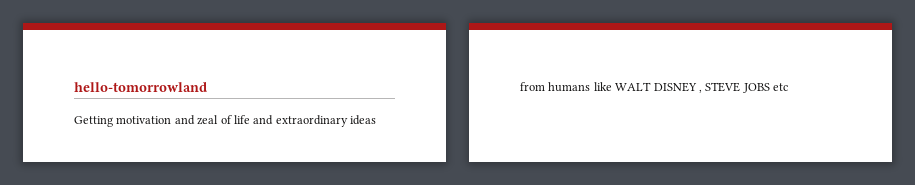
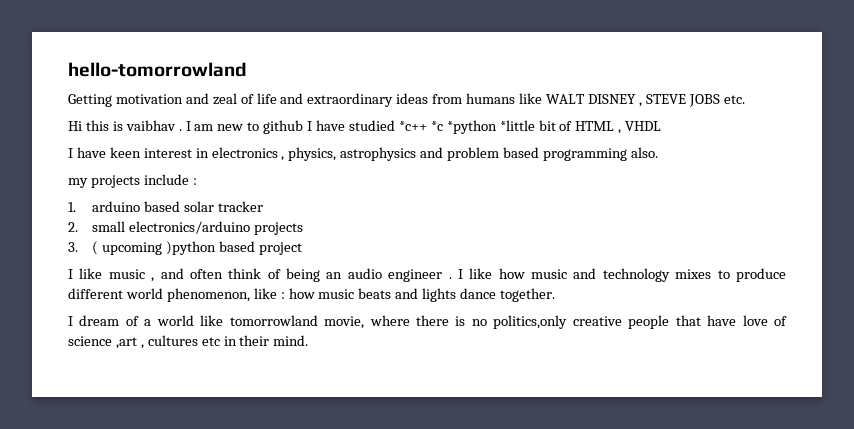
- Getting motivation and zeal of life and extraordinary ideas from humans like WALT DISNEY , STEVE JOBS etc
+ Getting motivation and zeal of life and extraordinary ideas from humans like WALT DISNEY , STEVE JOBS etc.
+ Hi this is vaibhav . I am new to github I have studied *c++ *c *python *little bit of HTML , VHDL
+ I have keen interest in electronics , physics, astrophysics and problem based programming also.
+ my projects include :
+ 1. arduino based solar tracker
+ 2. small electronics/arduino projects
+ 3. ( upcoming )python based project
+ I like music , and often think of being an audio engineer . I like how music and technology mixes to produce different world phenomenon, like : how music beats and lights dance together.
+ I dream of a world like tomorrowland movie, where there is no politics,only creative people that have love of science ,art , cultures etc in their mind.

